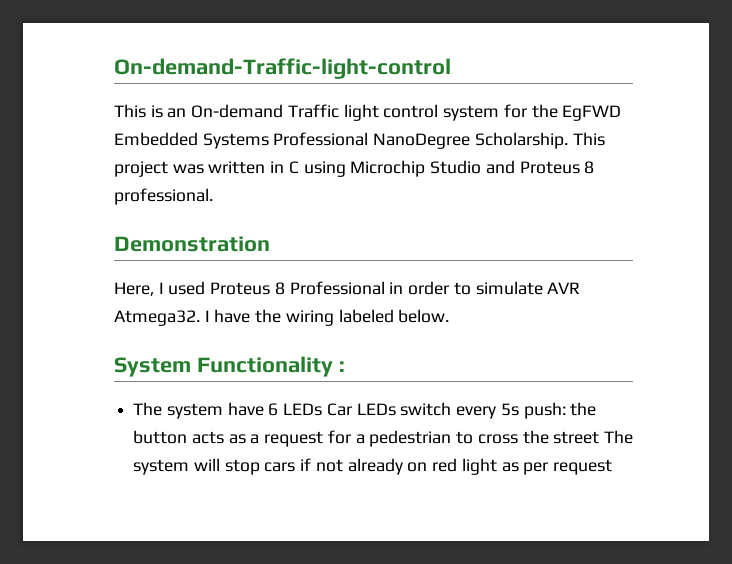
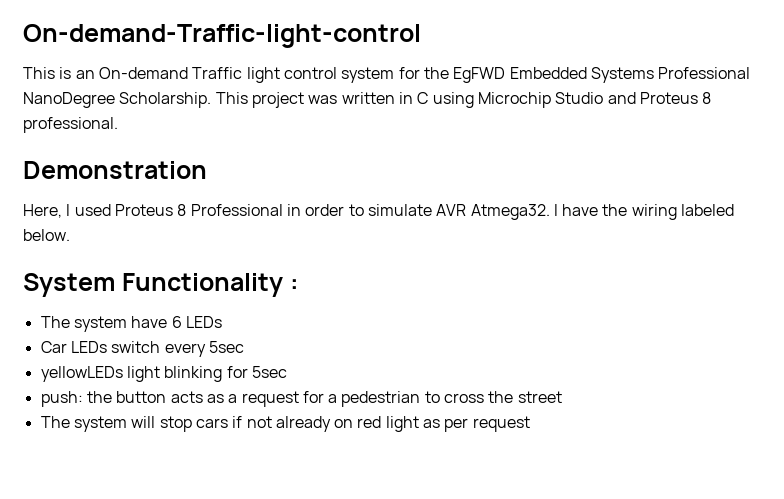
- The system have 6 LEDs Car LEDs switch every 5s push: the button acts as a request for a pedestrian to cross the street The system will stop cars if not already on red light as per request
+ The system have 6 LEDs
+ Car LEDs switch every 5sec
+ yellowLEDs light blinking for 5sec
+ push: the button acts as a request for a pedestrian to cross the street
+ The system will stop cars if not already on red light as per request

